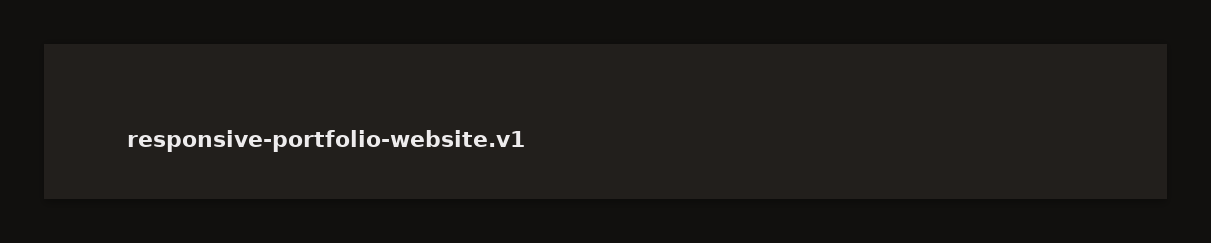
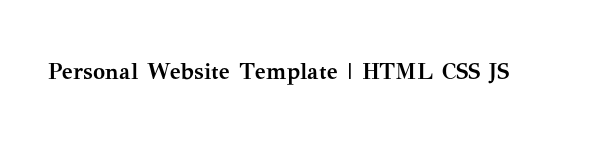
- responsive-portfolio-website.v1
+ Personal Website Template | HTML CSS JS

